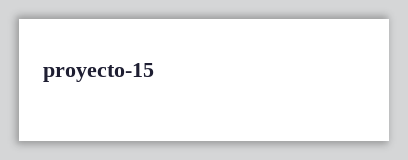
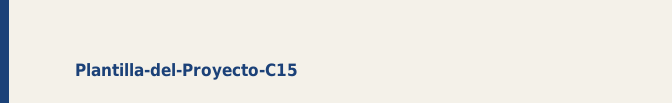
- proyecto-15
+ Plantilla-del-Proyecto-C15

